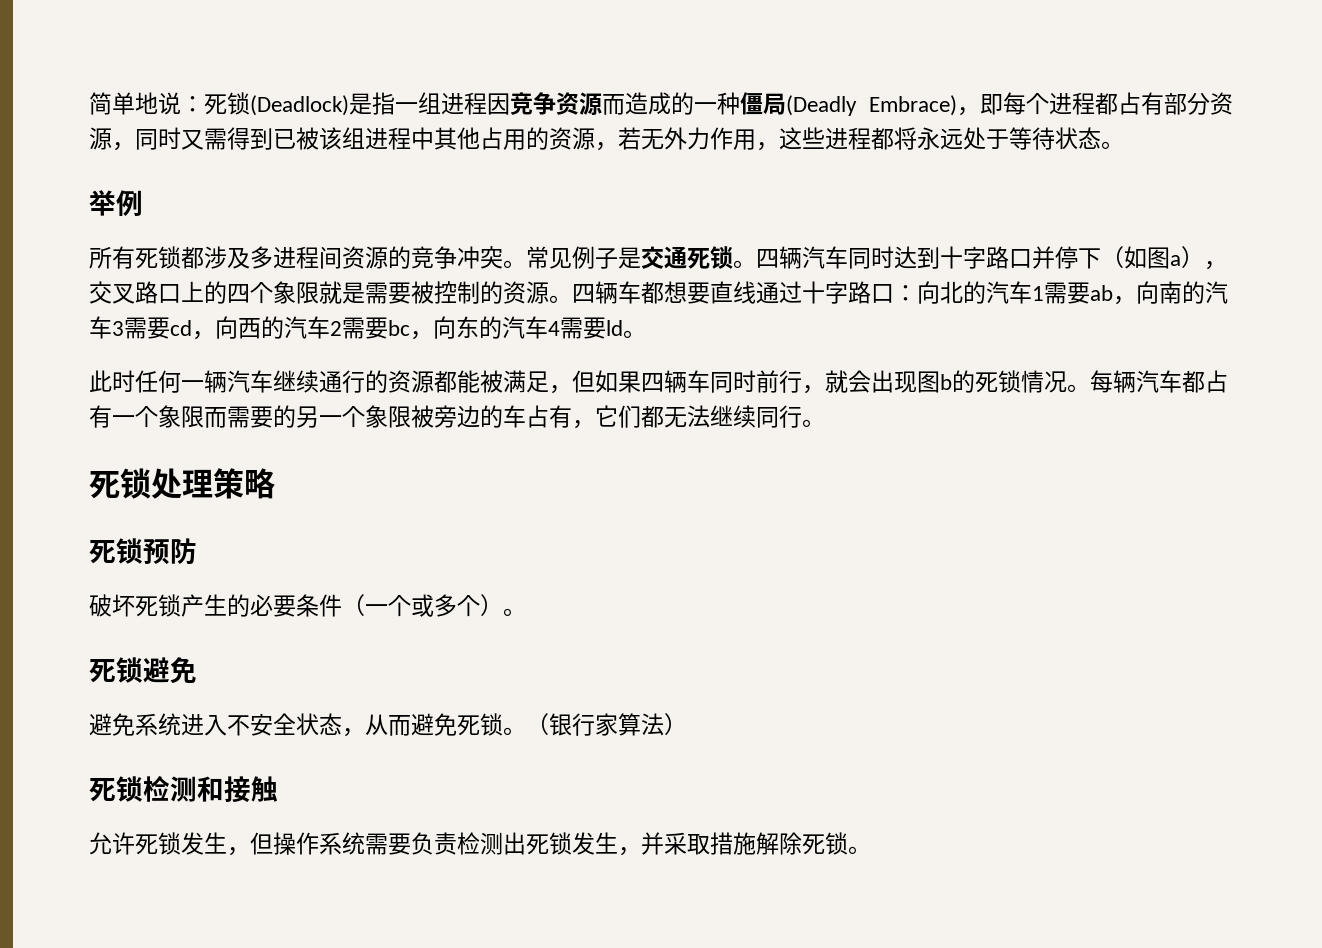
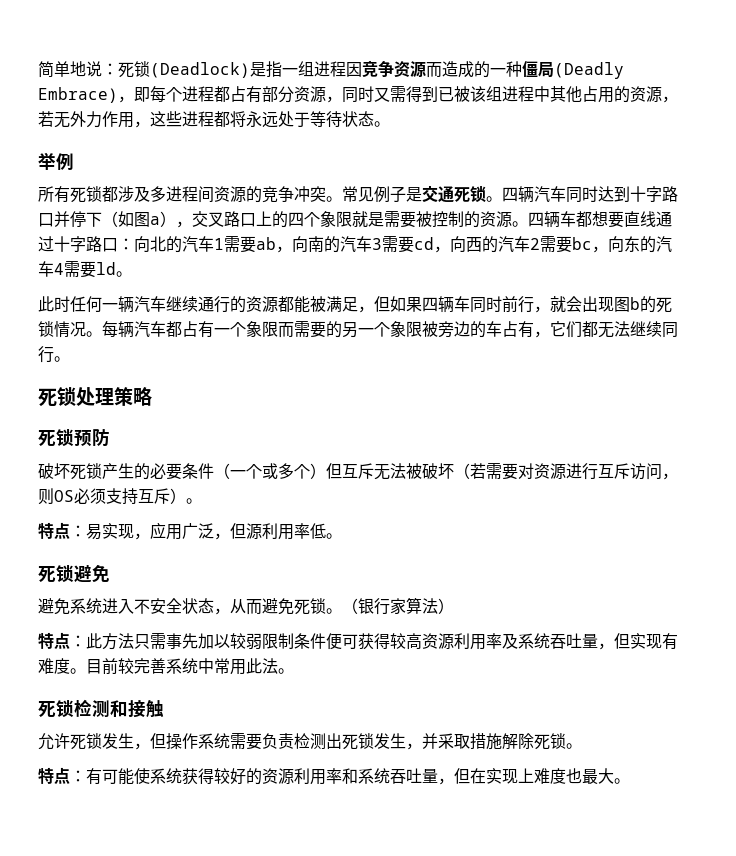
- 破坏死锁产生的必要条件（一个或多个）。
+ 破坏死锁产生的必要条件（一个或多个）但互斥无法被破坏（若需要对资源进行互斥访问，则OS必须支持互斥）。
+ 特点：易实现，应用广泛，但源利用率低。
+ 特点：此方法只需事先加以较弱限制条件便可获得较高资源利用率及系统吞吐量，但实现有难度。目前较完善系统中常用此法。
+ 特点：有可能使系统获得较好的资源利用率和系统吞吐量，但在实现上难度也最大。

